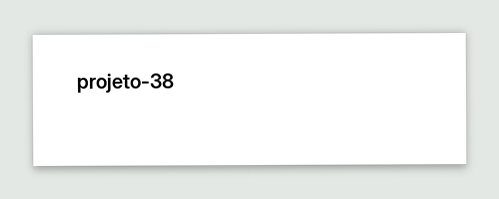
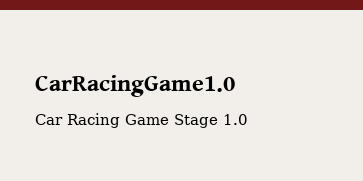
- projeto-38
+ CarRacingGame1.0
+ Car Racing Game Stage 1.0

